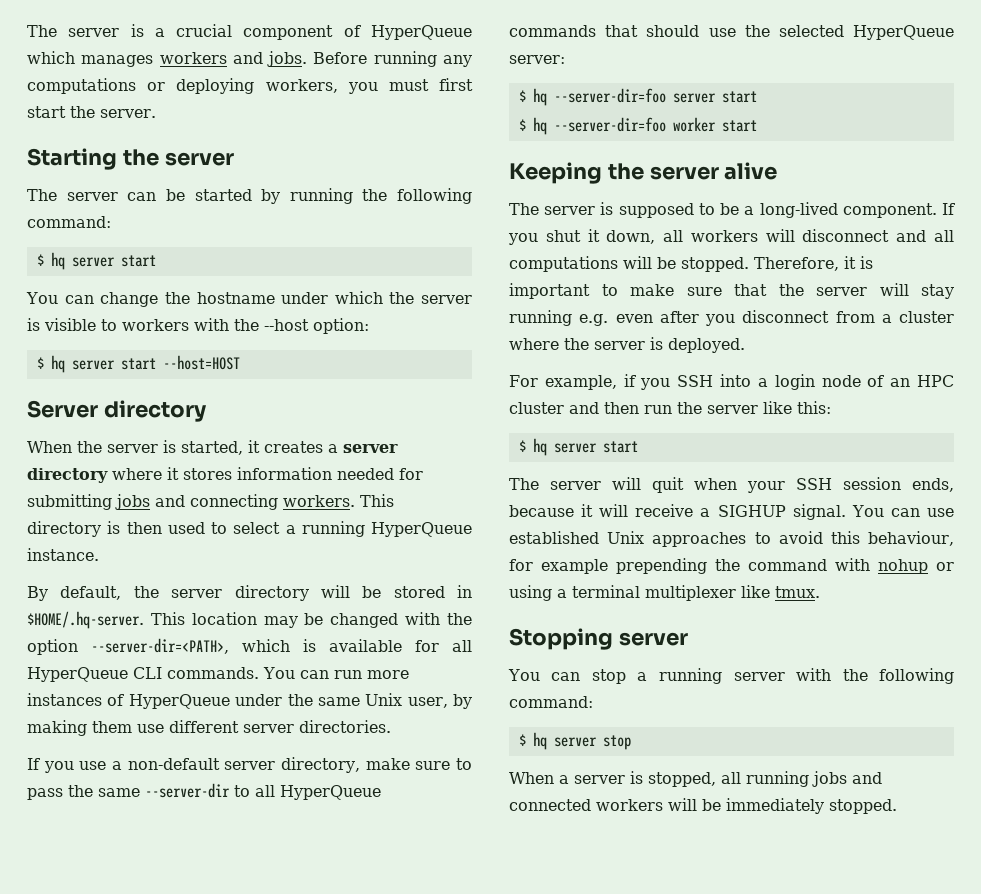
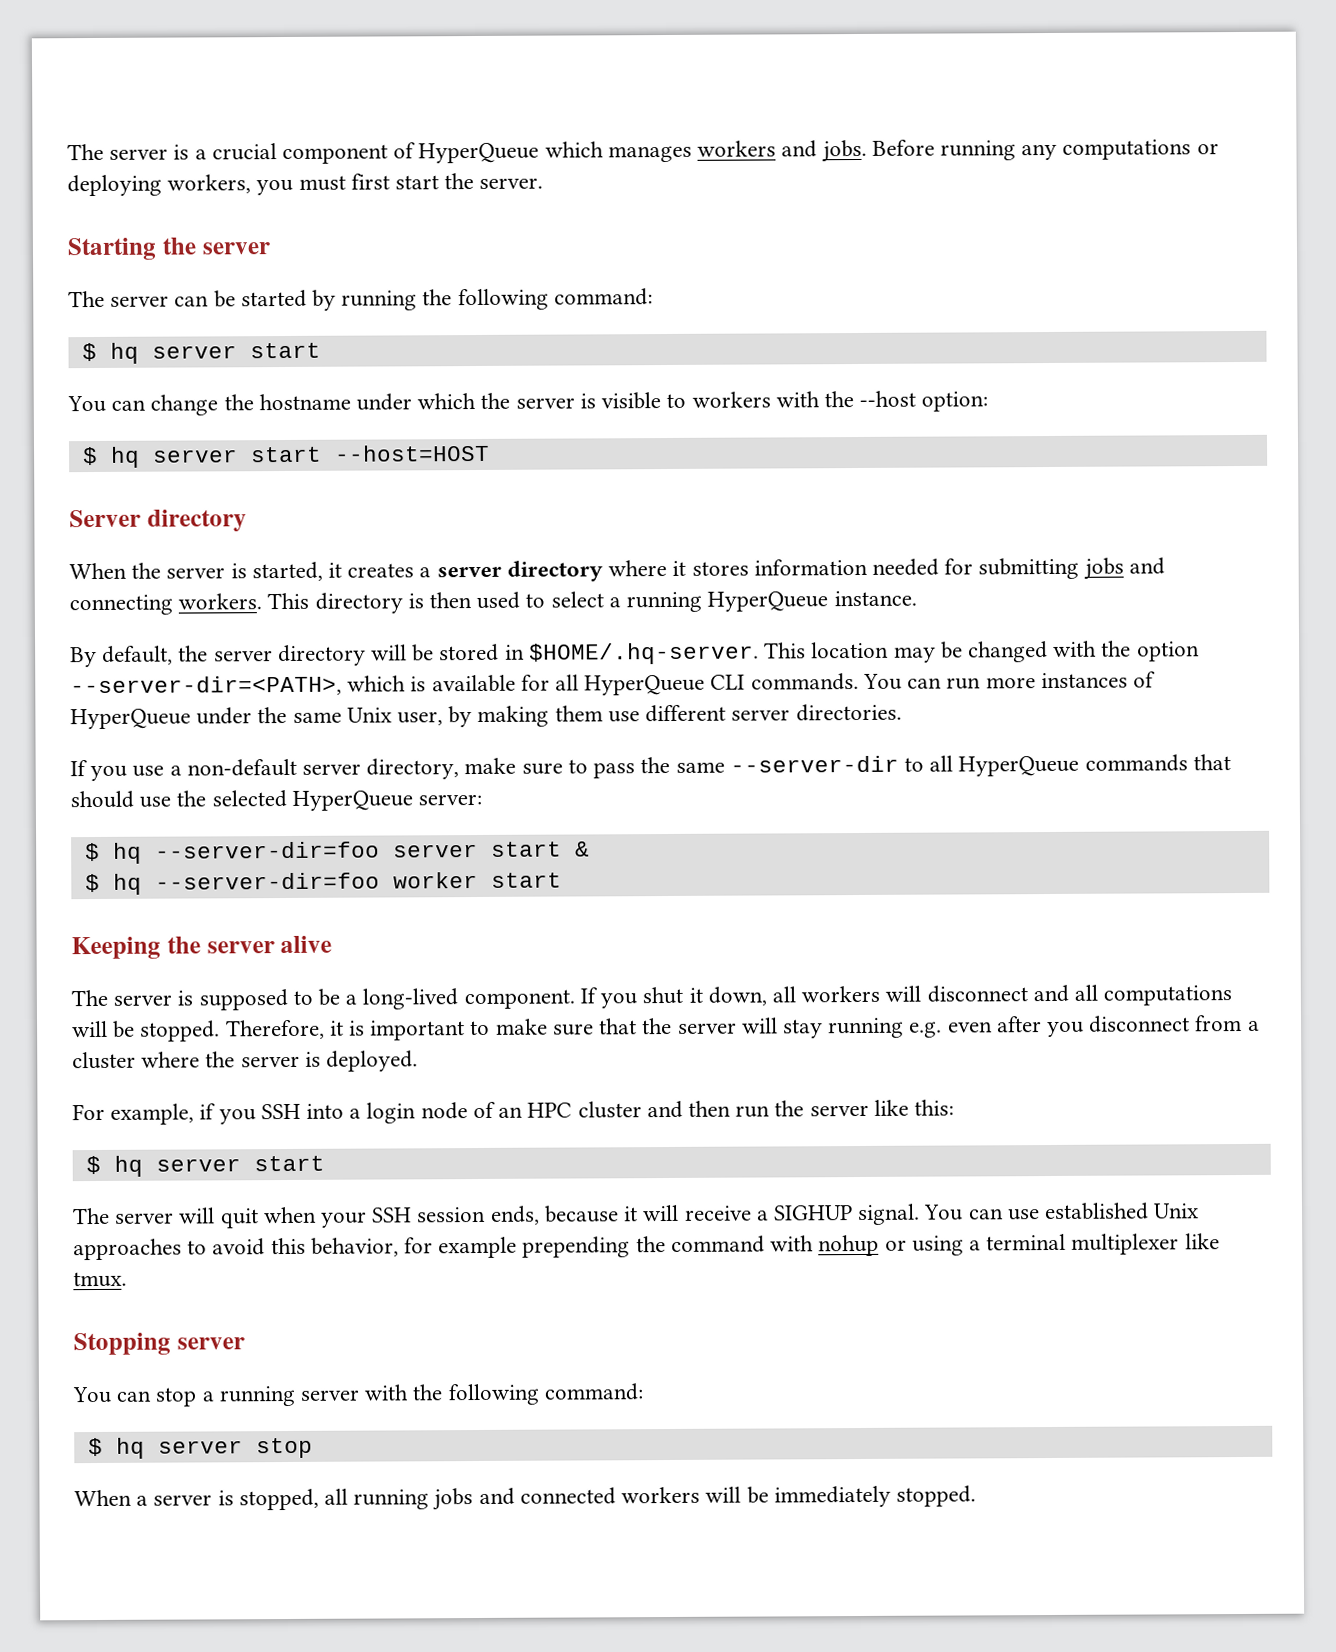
- $ hq --server-dir=foo server start
+ $ hq --server-dir=foo server start &
- You can use established Unix approaches to avoid this behaviour, for example prepending the command with nohup or using a terminal multiplexer like tmux.
+ You can use established Unix approaches to avoid this behavior, for example prepending the command with nohup or using a terminal multiplexer like tmux.

